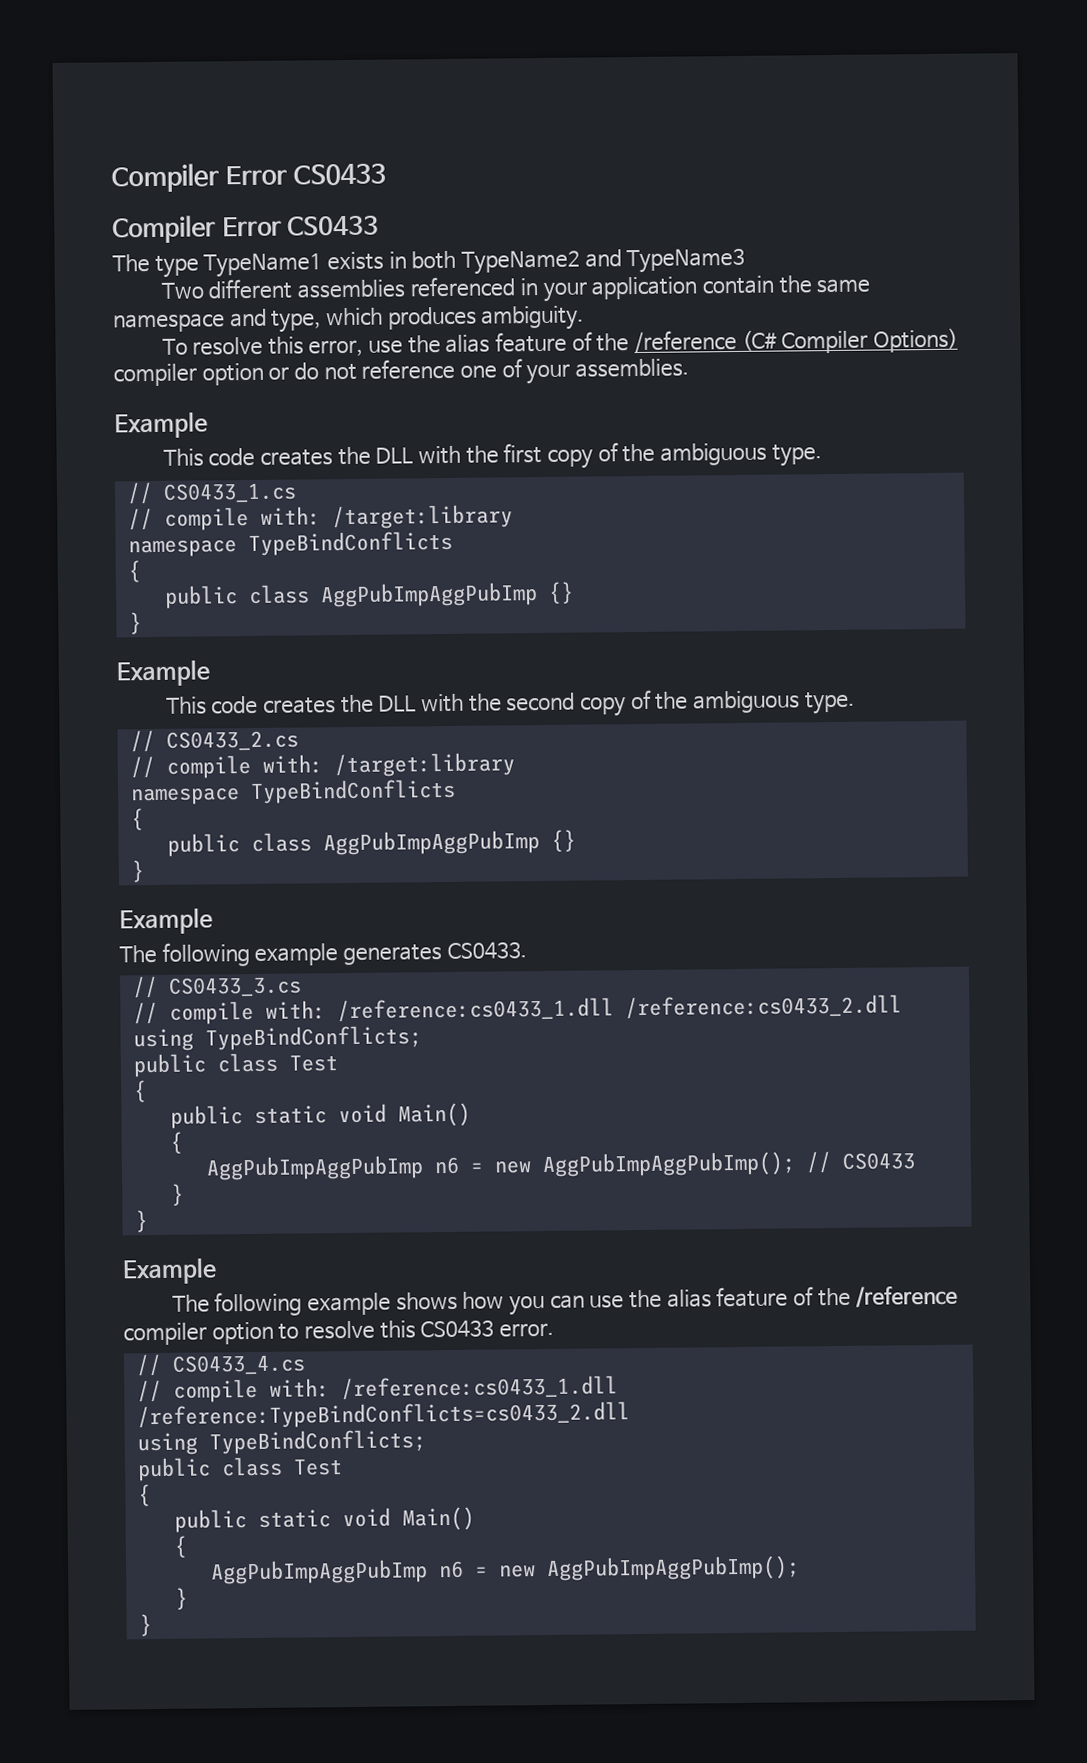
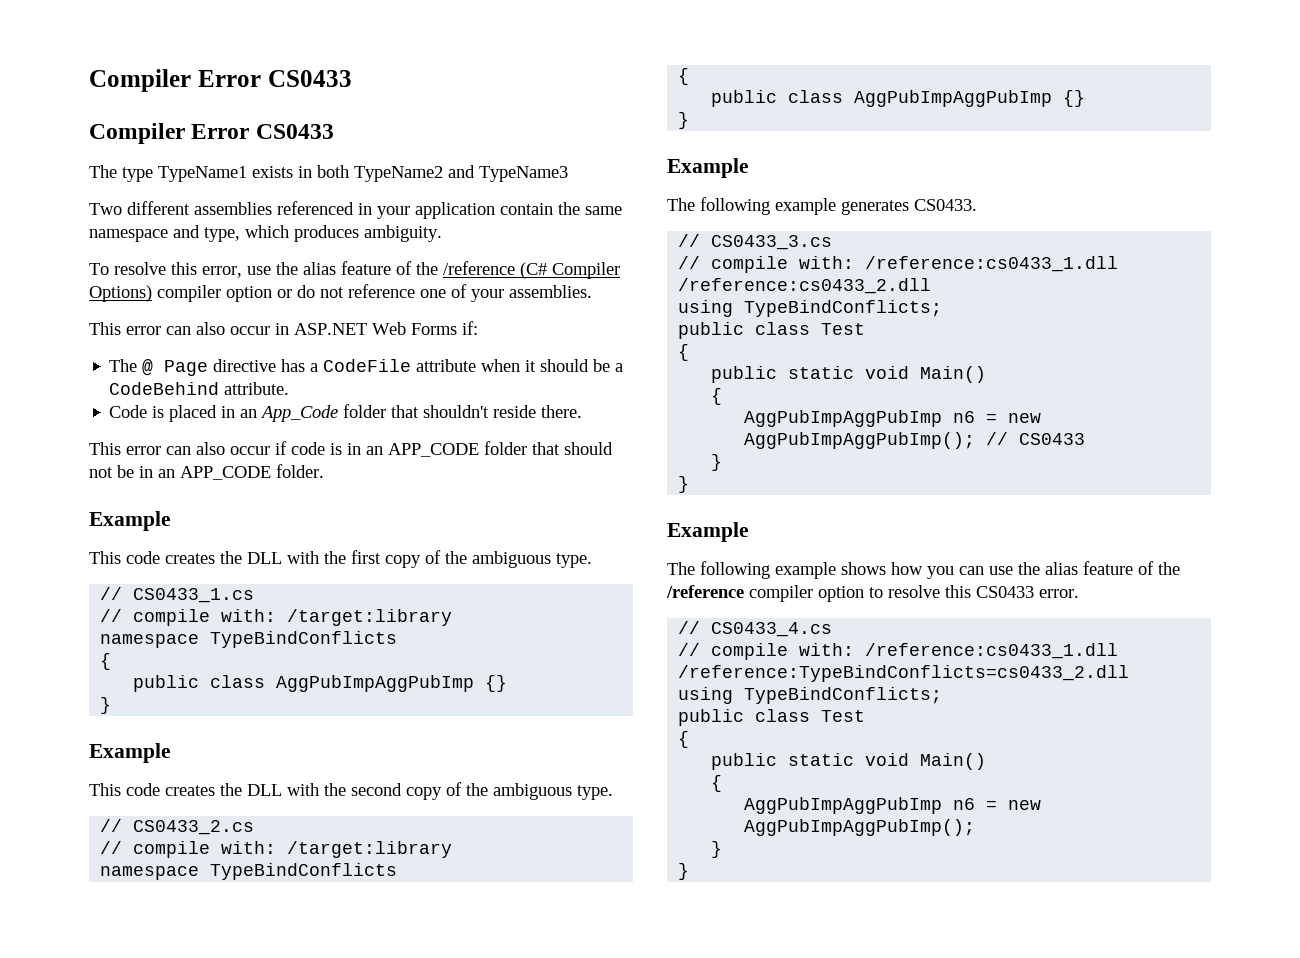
+ This error can also occur in ASP.NET Web Forms if:
+ The @ Page directive has a CodeFile attribute when it should be a CodeBehind attribute.
+ Code is placed in an App_Code folder that shouldn't reside there.
+ This error can also occur if code is in an APP_CODE folder that should not be in an APP_CODE folder.

